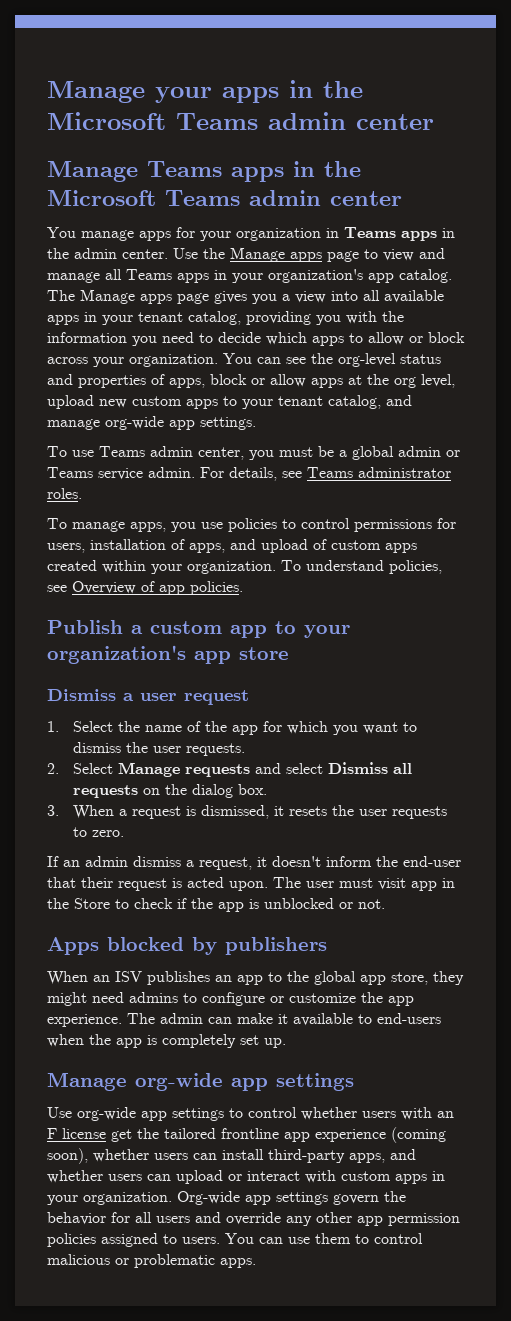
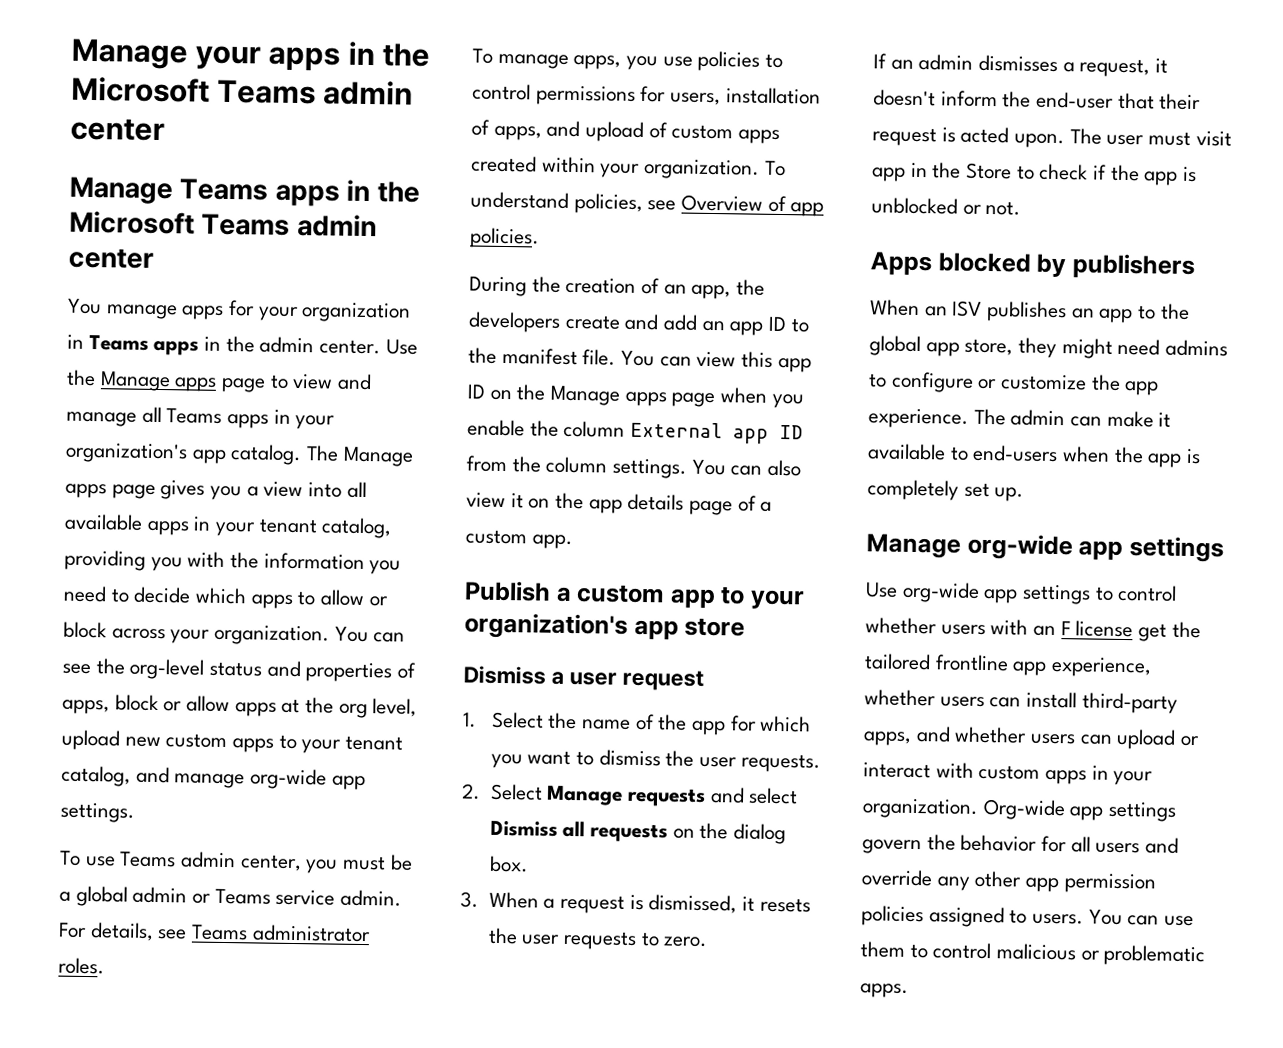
+ During the creation of an app, the developers create and add an app ID to the manifest file. You can view this app ID on the Manage apps page when you enable the column External app ID from the column settings. You can also view it on the app details page of a custom app.
- If an admin dismiss a request, it doesn't inform the end-user that their request is acted upon.
+ If an admin dismisses a request, it doesn't inform the end-user that their request is acted upon.
- Use org-wide app settings to control whether users with an F license get the tailored frontline app experience (coming soon), whether users can install third-party apps, and whether users can upload or interact with custom apps in your organization.
+ Use org-wide app settings to control whether users with an F license get the tailored frontline app experience, whether users can install third-party apps, and whether users can upload or interact with custom apps in your organization.

